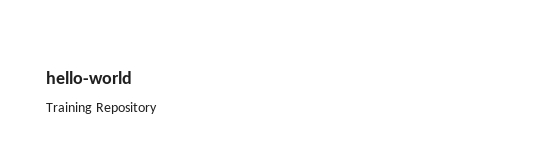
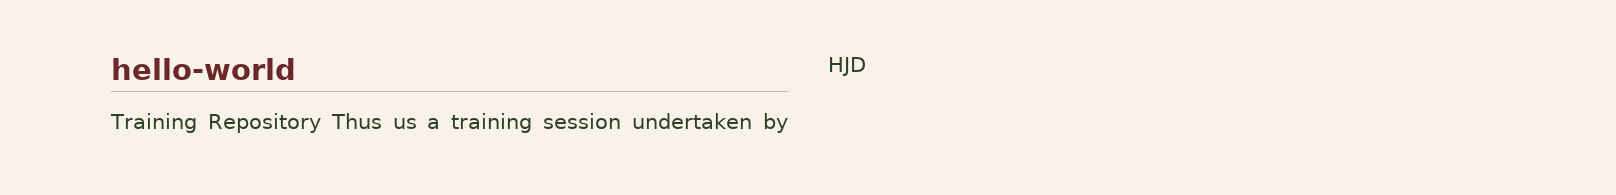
- Training Repository
+ Training Repository Thus us a training session undertaken by HJD

